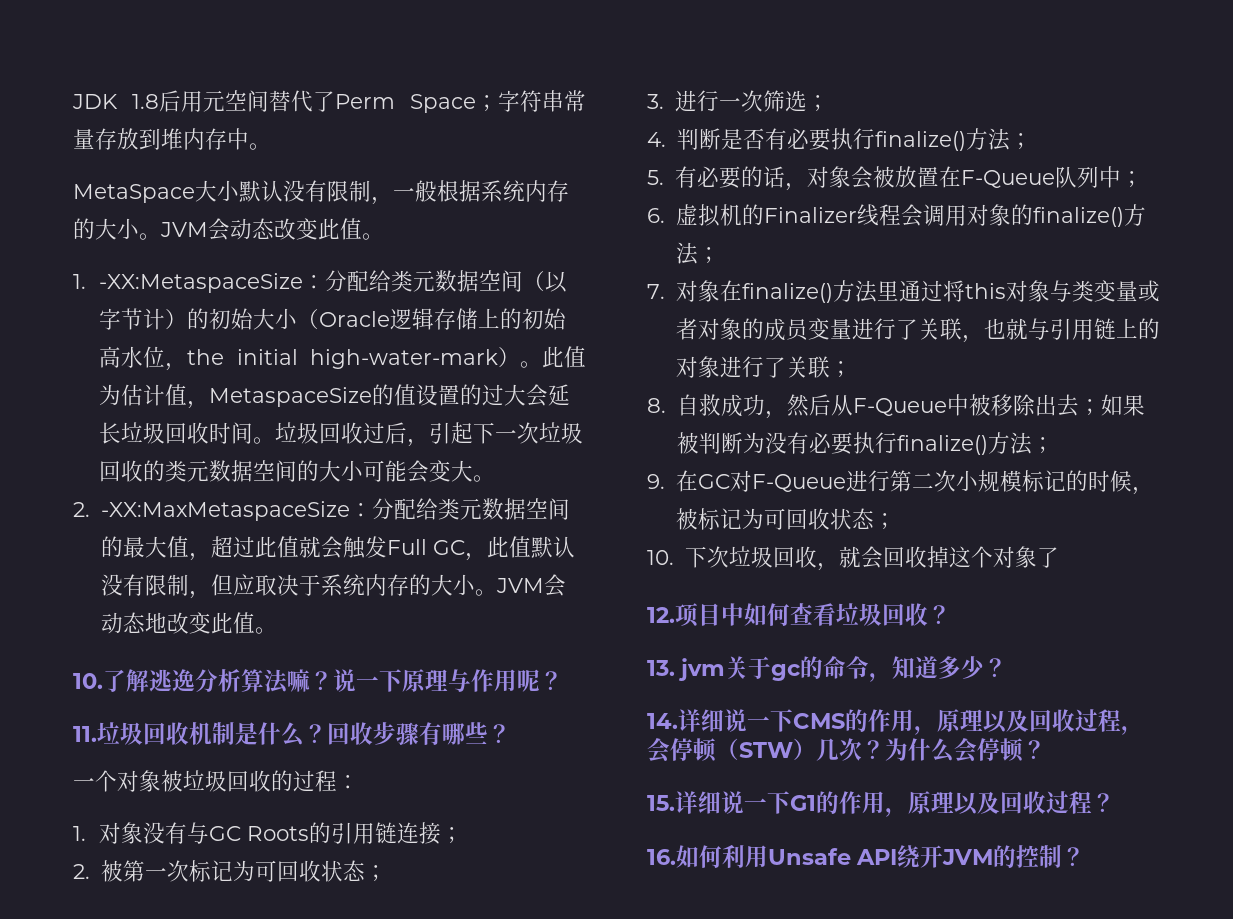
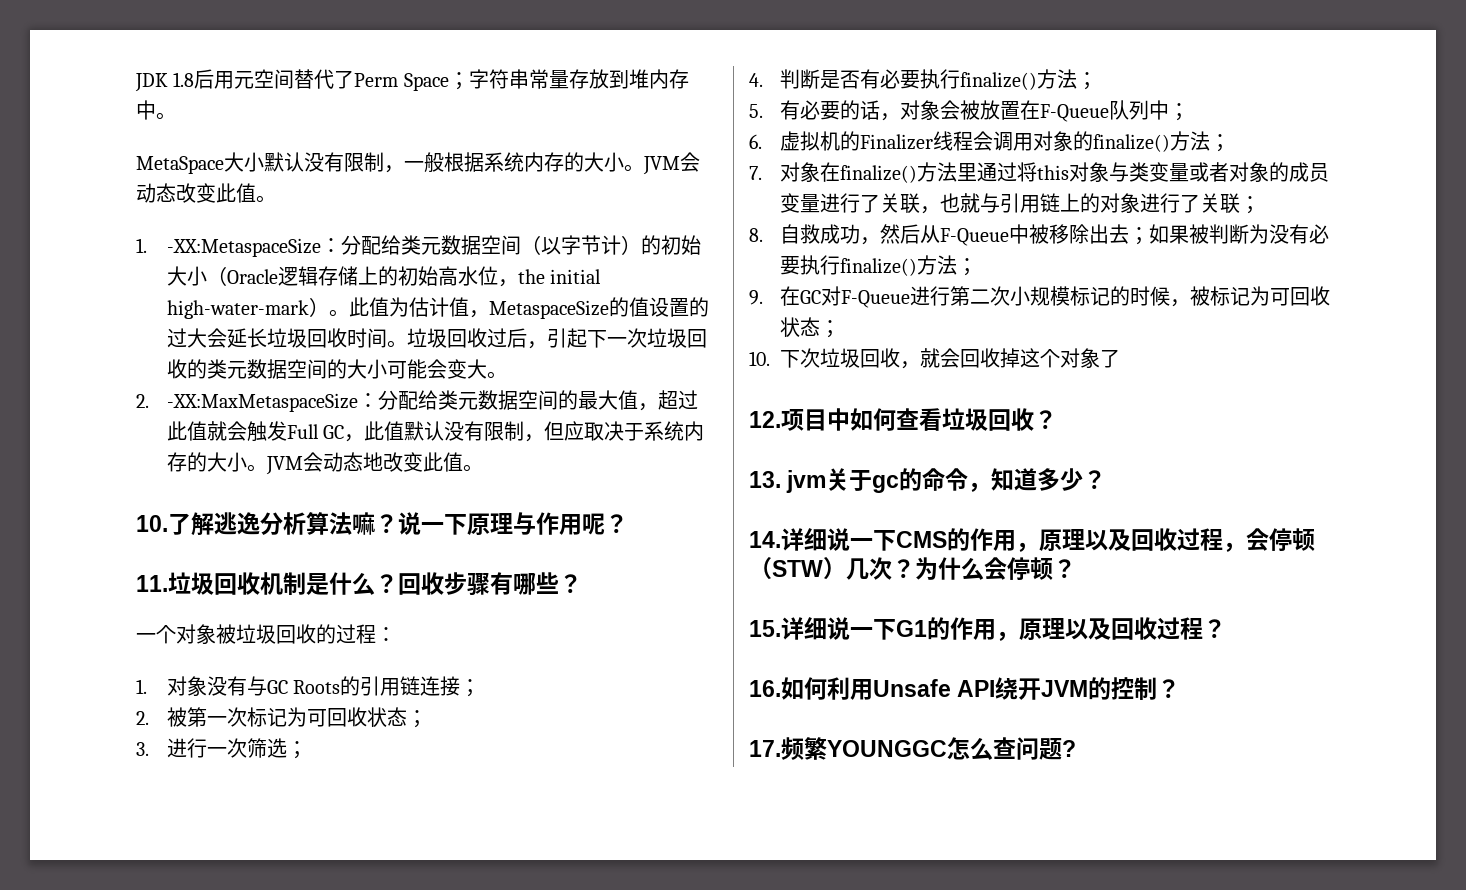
+ 17.频繁YOUNGGC怎么查问题?

